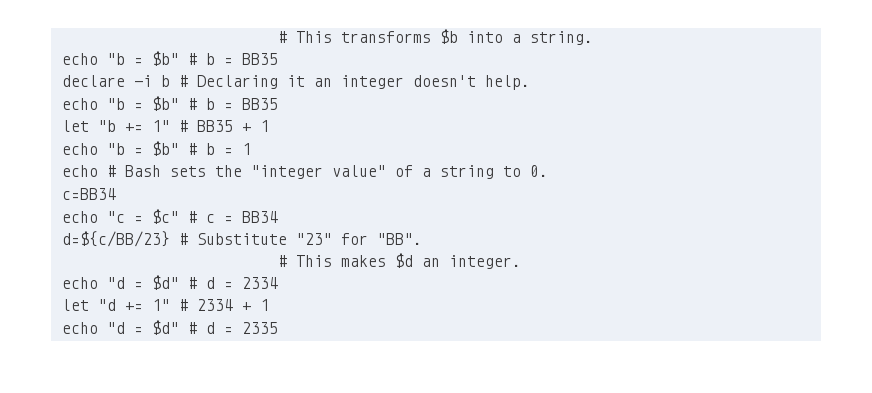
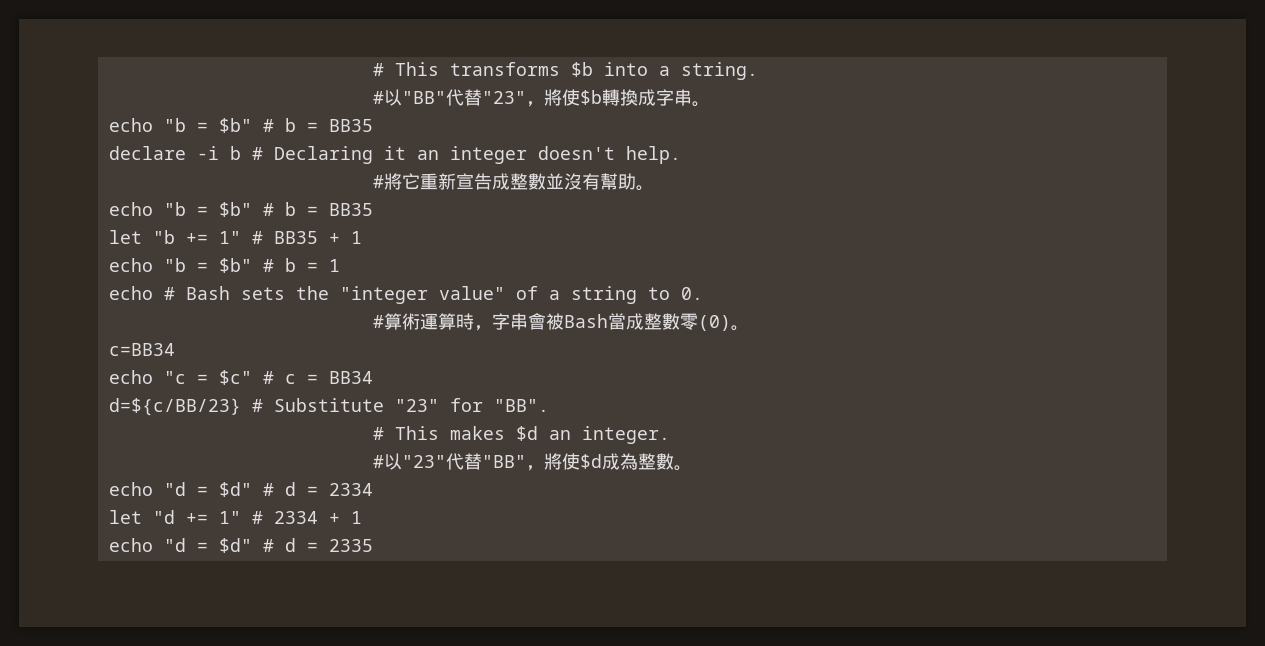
+ #以"BB"代替"23"，將使$b轉換成字串。
+ #將它重新宣告成整數並沒有幫助。
+ #算術運算時，字串會被Bash當成整數零(0)。
+ #以"23"代替"BB"，將使$d成為整數。

